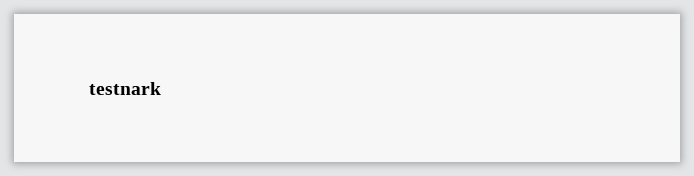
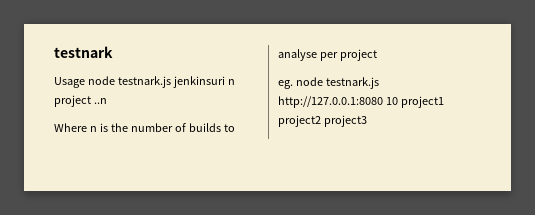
+ Usage node testnark.js jenkinsuri n project ..n
+ Where n is the number of builds to analyse per project
+ eg. node testnark.js http://127.0.0.1:8080 10 project1 project2 project3

